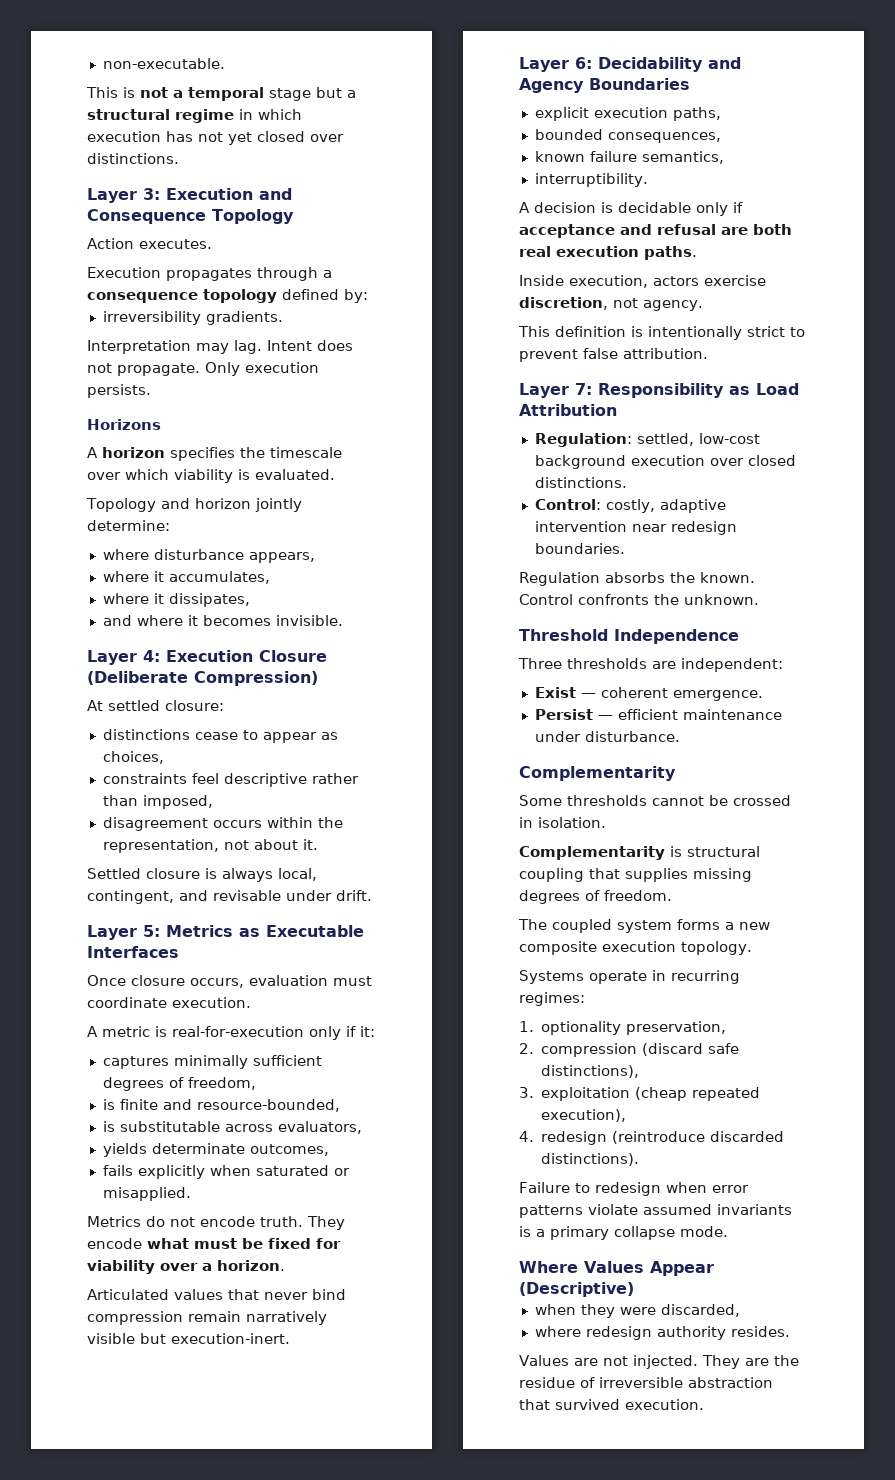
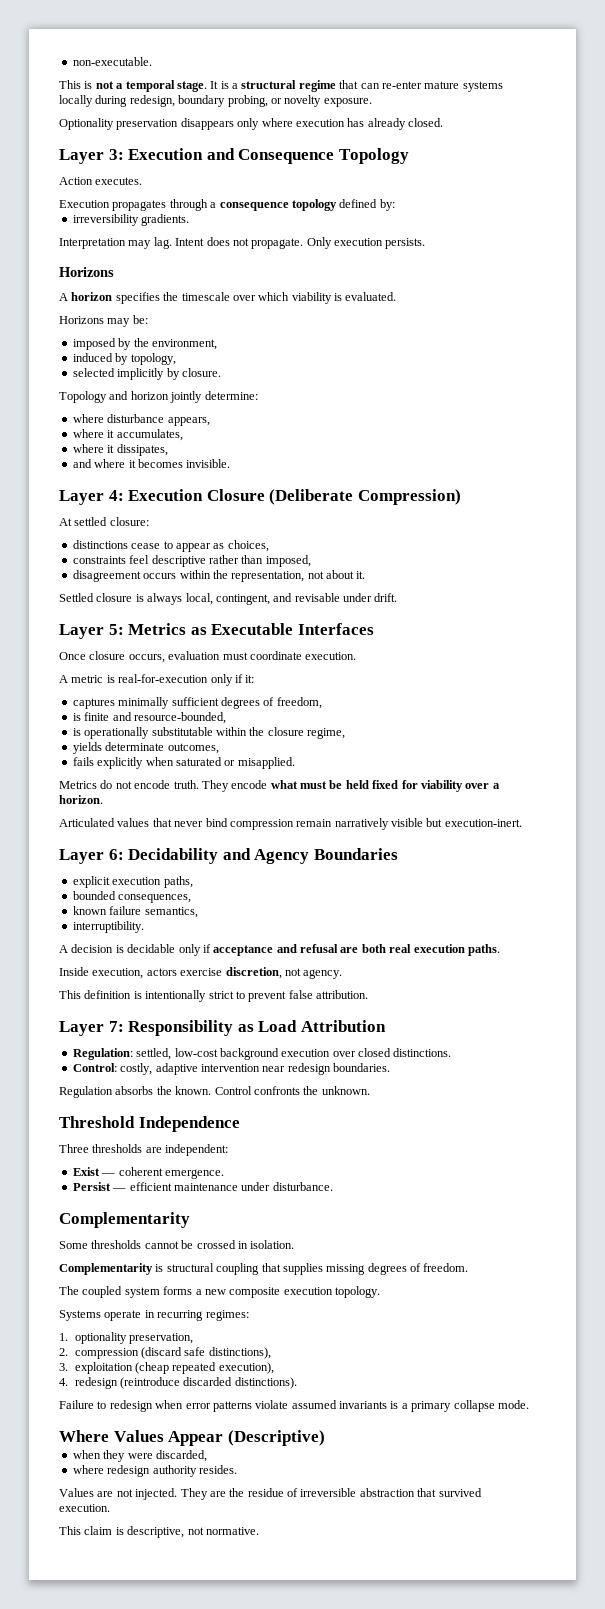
- This is not a temporal stage but a structural regime in which execution has not yet closed over distinctions.
+ This is not a temporal stage. It is a structural regime that can re‑enter mature systems locally during redesign, boundary probing, or novelty exposure.
+ Optionality preservation disappears only where execution has already closed.
+ Horizons may be:
+ imposed by the environment,
+ induced by topology,
+ selected implicitly by closure.
- is substitutable across evaluators,
+ is operationally substitutable within the closure regime,
- They encode what must be fixed for viability over a horizon.
+ They encode what must be held fixed for viability over a horizon.
+ This claim is descriptive, not normative.

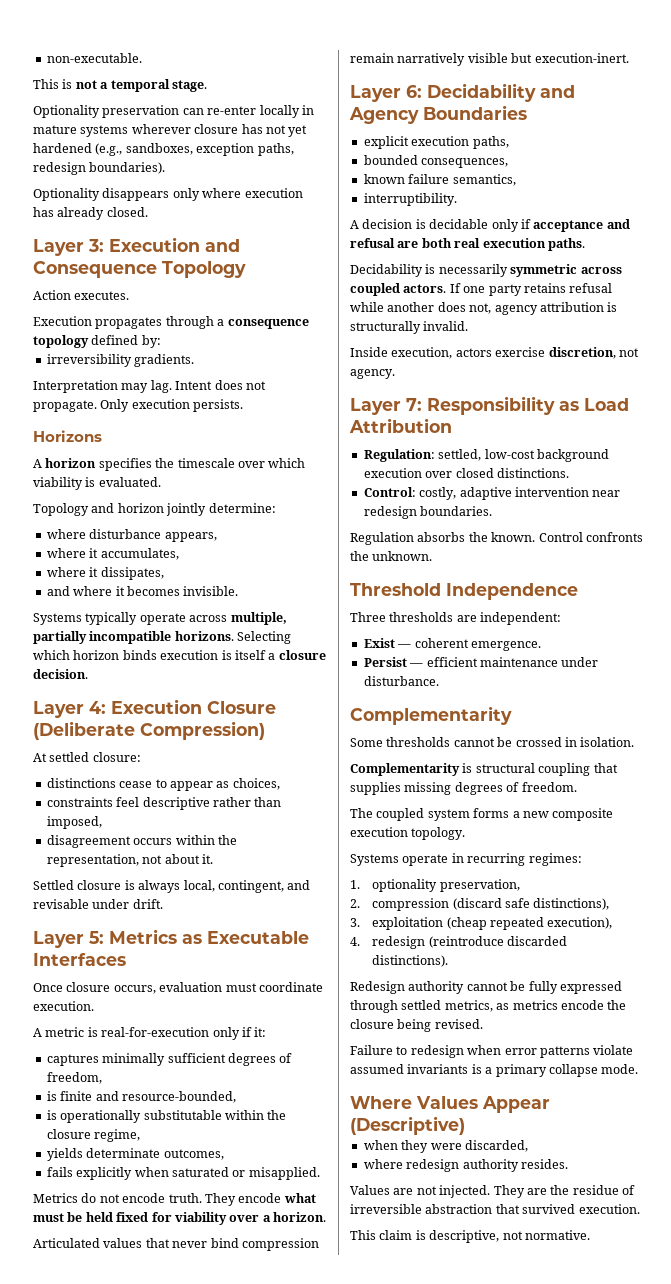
- This is not a temporal stage. It is a structural regime that can re‑enter mature systems locally during redesign, boundary probing, or novelty exposure.
- Optionality preservation disappears only where execution has already closed.
+ This is not a temporal stage.
+ Optionality preservation can re-enter locally in mature systems wherever closure has not yet hardened (e.g., sandboxes, exception paths, redesign boundaries).
+ Optionality disappears only where execution has already closed.
- Horizons may be:
- imposed by the environment,
- induced by topology,
- selected implicitly by closure.
+ Systems typically operate across multiple, partially incompatible horizons. Selecting which horizon binds execution is itself a closure decision.
+ Decidability is necessarily symmetric across coupled actors. If one party retains refusal while another does not, agency attribution is structurally invalid.
- This definition is intentionally strict to prevent false attribution.
+ Redesign authority cannot be fully expressed through settled metrics, as metrics encode the closure being revised.

